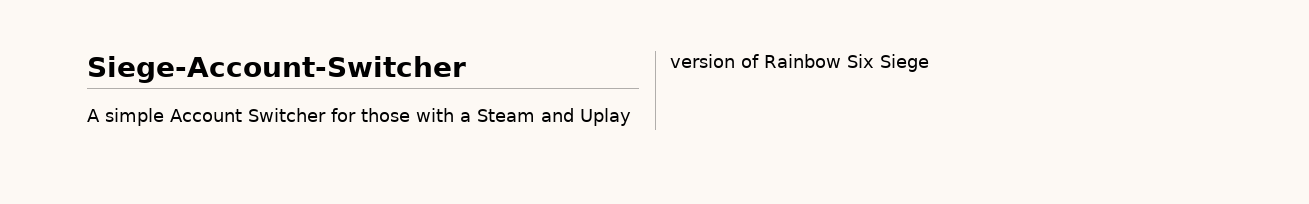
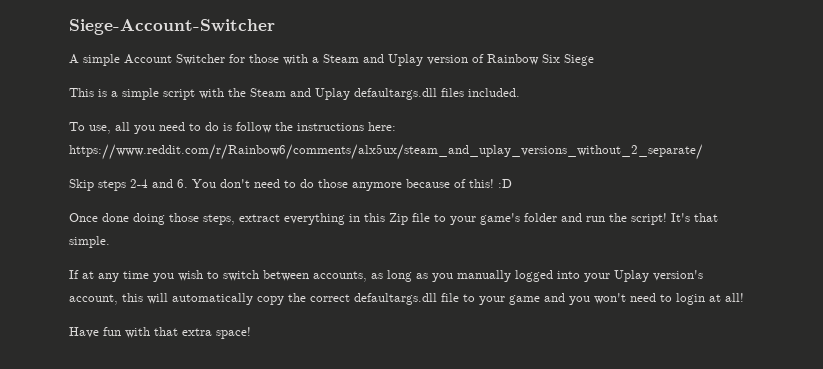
+ This is a simple script with the Steam and Uplay defaultargs.dll files included.
+ To use, all you need to do is follow the instructions here: https://www.reddit.com/r/Rainbow6/comments/alx5ux/steam_and_uplay_versions_without_2_separate/
+ Skip steps 2-4 and 6. You don't need to do those anymore because of this! :D
+ Once done doing those steps, extract everything in this Zip file to your game's folder and run the script! It's that simple.
+ If at any time you wish to switch between accounts, as long as you manually logged into your Uplay version's account, this will automatically copy the correct defaultargs.dll file to your game and you won't need to login at all!
+ Have fun with that extra space!

